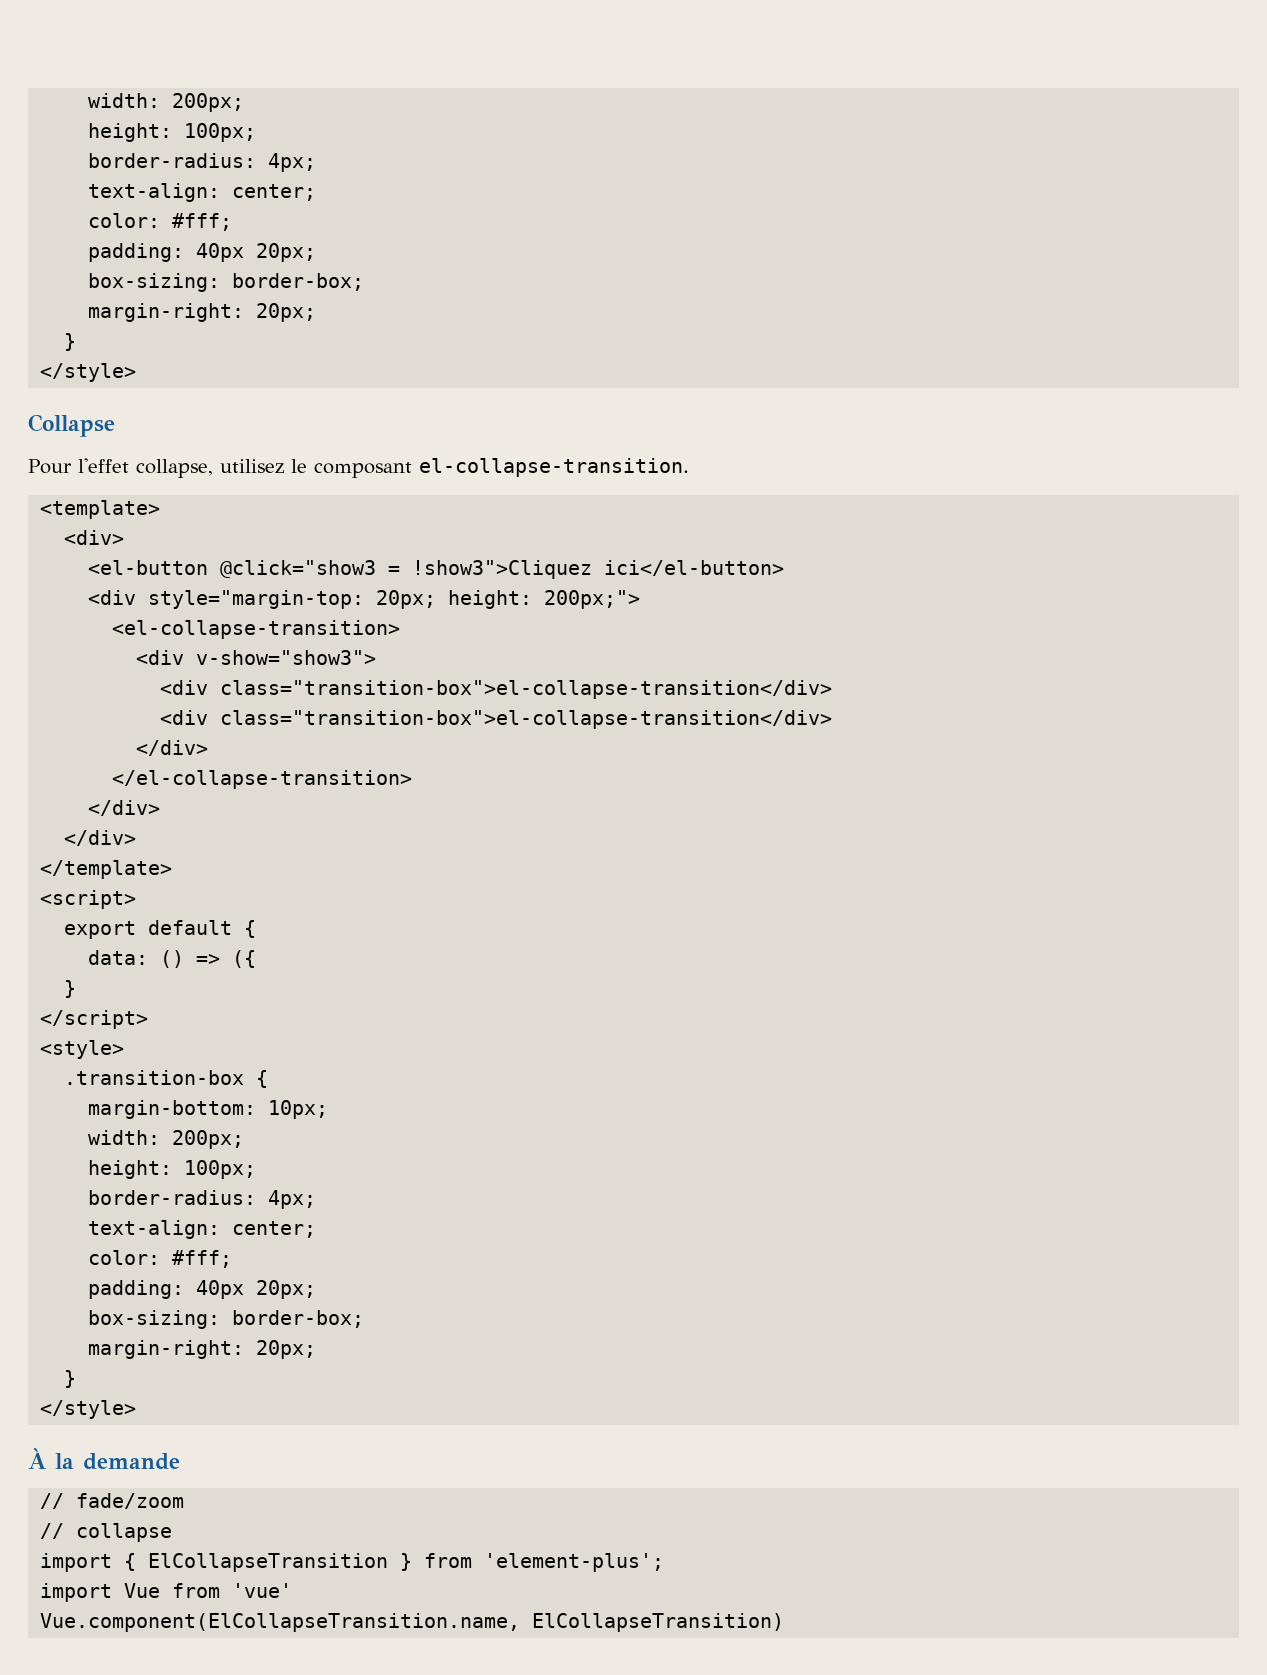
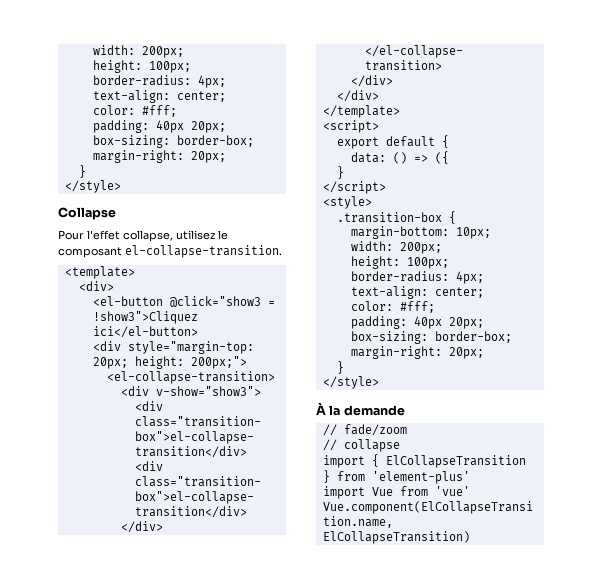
- import { ElCollapseTransition } from 'element-plus';
+ import { ElCollapseTransition } from 'element-plus'

